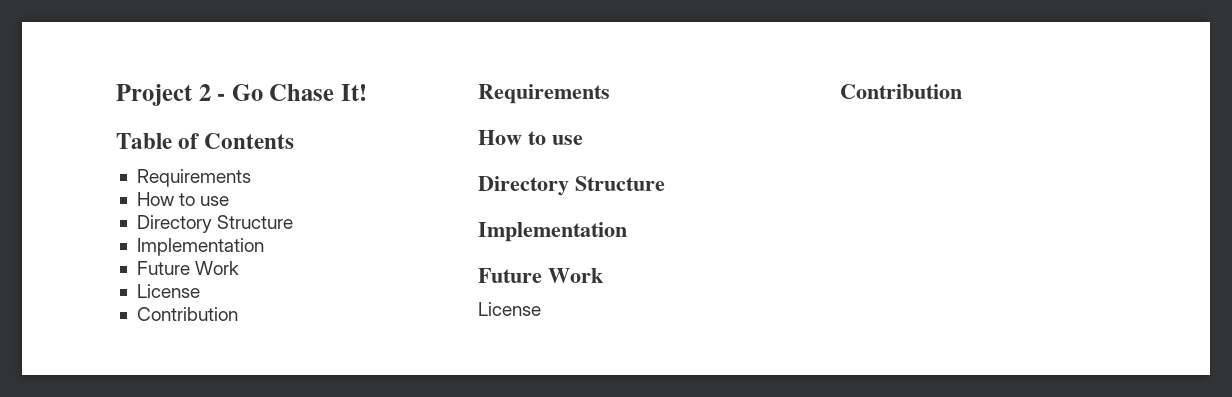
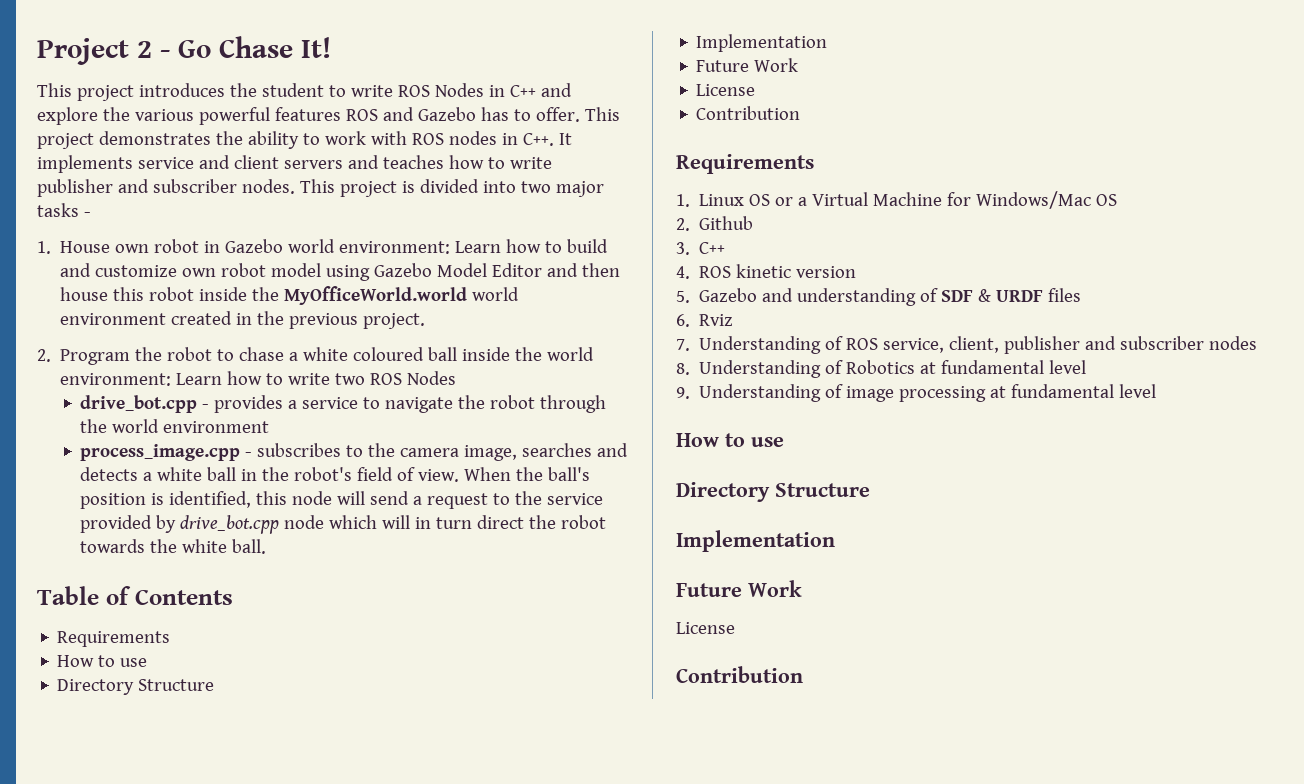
+ This project introduces the student to write ROS Nodes in C++ and explore the various powerful features ROS and Gazebo has to offer. This project demonstrates the ability to work with ROS nodes in C++. It implements service and client servers and teaches how to write publisher and subscriber nodes. This project is divided into two major tasks -
+ 1. House own robot in Gazebo world environment: Learn how to build and customize own robot model using Gazebo Model Editor and then house this robot inside the MyOfficeWorld.world world environment created in the previous project.
+ 2. Program the robot to chase a white coloured ball inside the world environment: Learn how to write two ROS Nodes
+ drive_bot.cpp - provides a service to navigate the robot through the world environment
+ process_image.cpp - subscribes to the camera image, searches and detects a white ball in the robot's field of view. When the ball's position is identified, this node will send a request to the service provided by drive_bot.cpp node which will in turn direct the robot towards the white ball.
+ 1. Linux OS or a Virtual Machine for Windows/Mac OS
+ 2. Github
+ 3. C++
+ 4. ROS kinetic version
+ 5. Gazebo and understanding of SDF & URDF files
+ 6. Rviz
+ 7. Understanding of ROS service, client, publisher and subscriber nodes
+ 8. Understanding of Robotics at fundamental level
+ 9. Understanding of image processing at fundamental level

